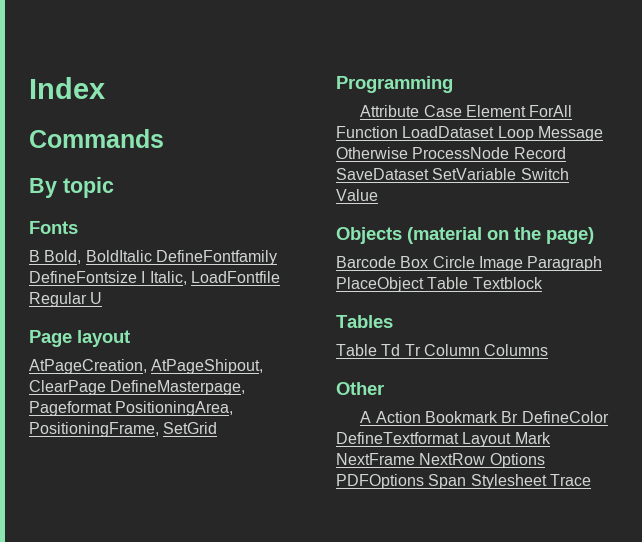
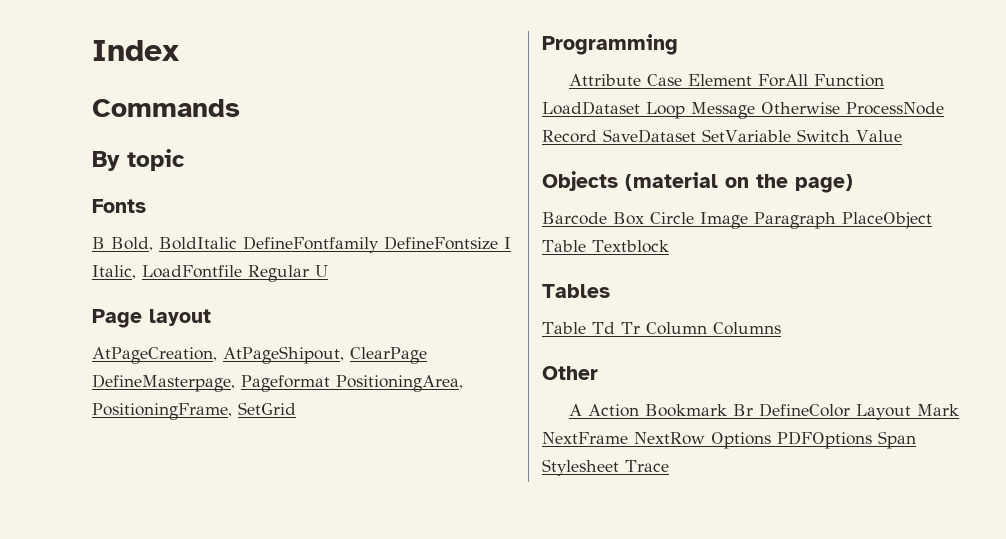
- A Action Bookmark Br DefineColor DefineTextformat Layout Mark NextFrame NextRow Options PDFOptions Span Stylesheet Trace
+ A Action Bookmark Br DefineColor Layout Mark NextFrame NextRow Options PDFOptions Span Stylesheet Trace

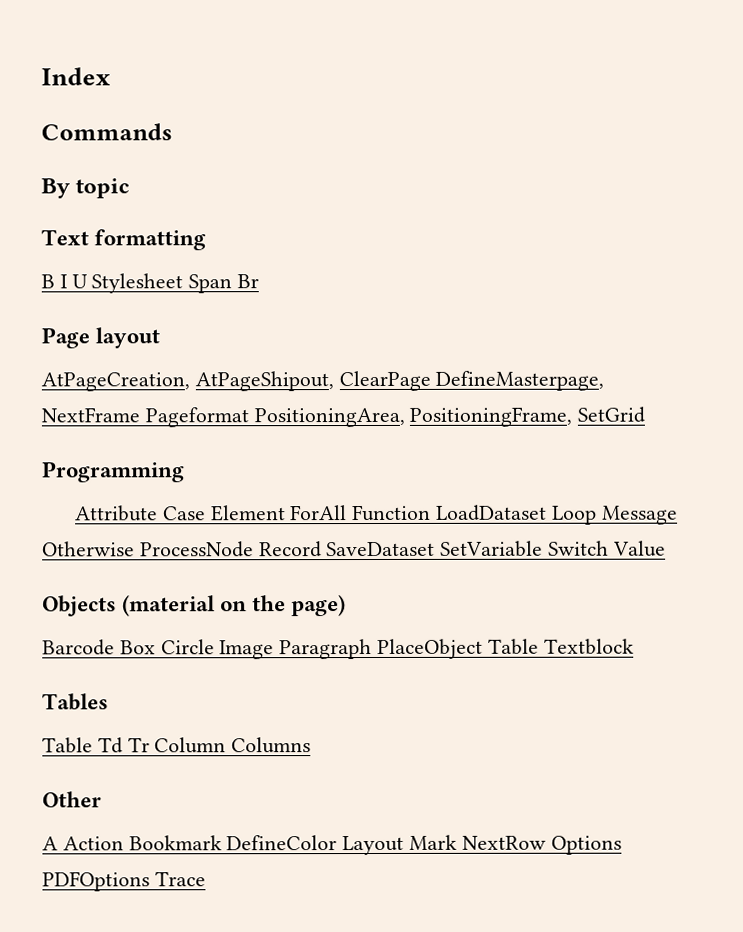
- Fonts
+ Text formatting
- B Bold, BoldItalic DefineFontfamily DefineFontsize I Italic, LoadFontfile Regular U
+ B I U Stylesheet Span Br
- AtPageCreation, AtPageShipout, ClearPage DefineMasterpage, Pageformat PositioningArea, PositioningFrame, SetGrid
+ AtPageCreation, AtPageShipout, ClearPage DefineMasterpage, NextFrame Pageformat PositioningArea, PositioningFrame, SetGrid
- A Action Bookmark Br DefineColor Layout Mark NextFrame NextRow Options PDFOptions Span Stylesheet Trace
+ A Action Bookmark DefineColor Layout Mark NextRow Options PDFOptions Trace

